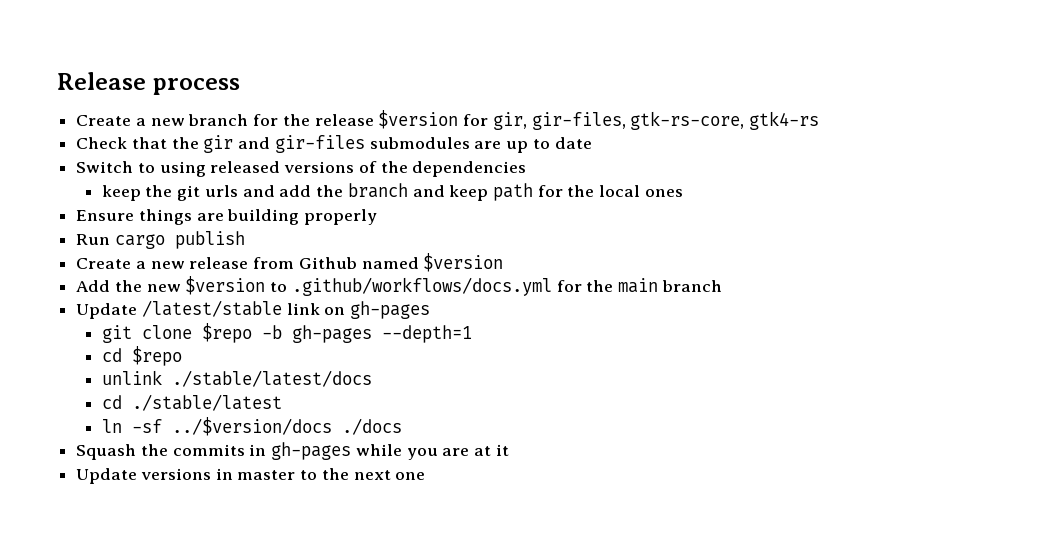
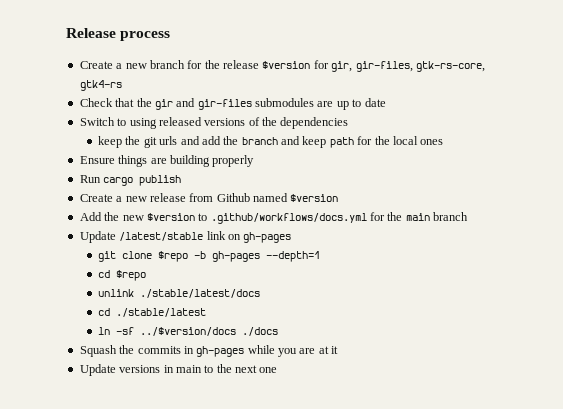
- Update versions in master to the next one
+ Update versions in main to the next one

